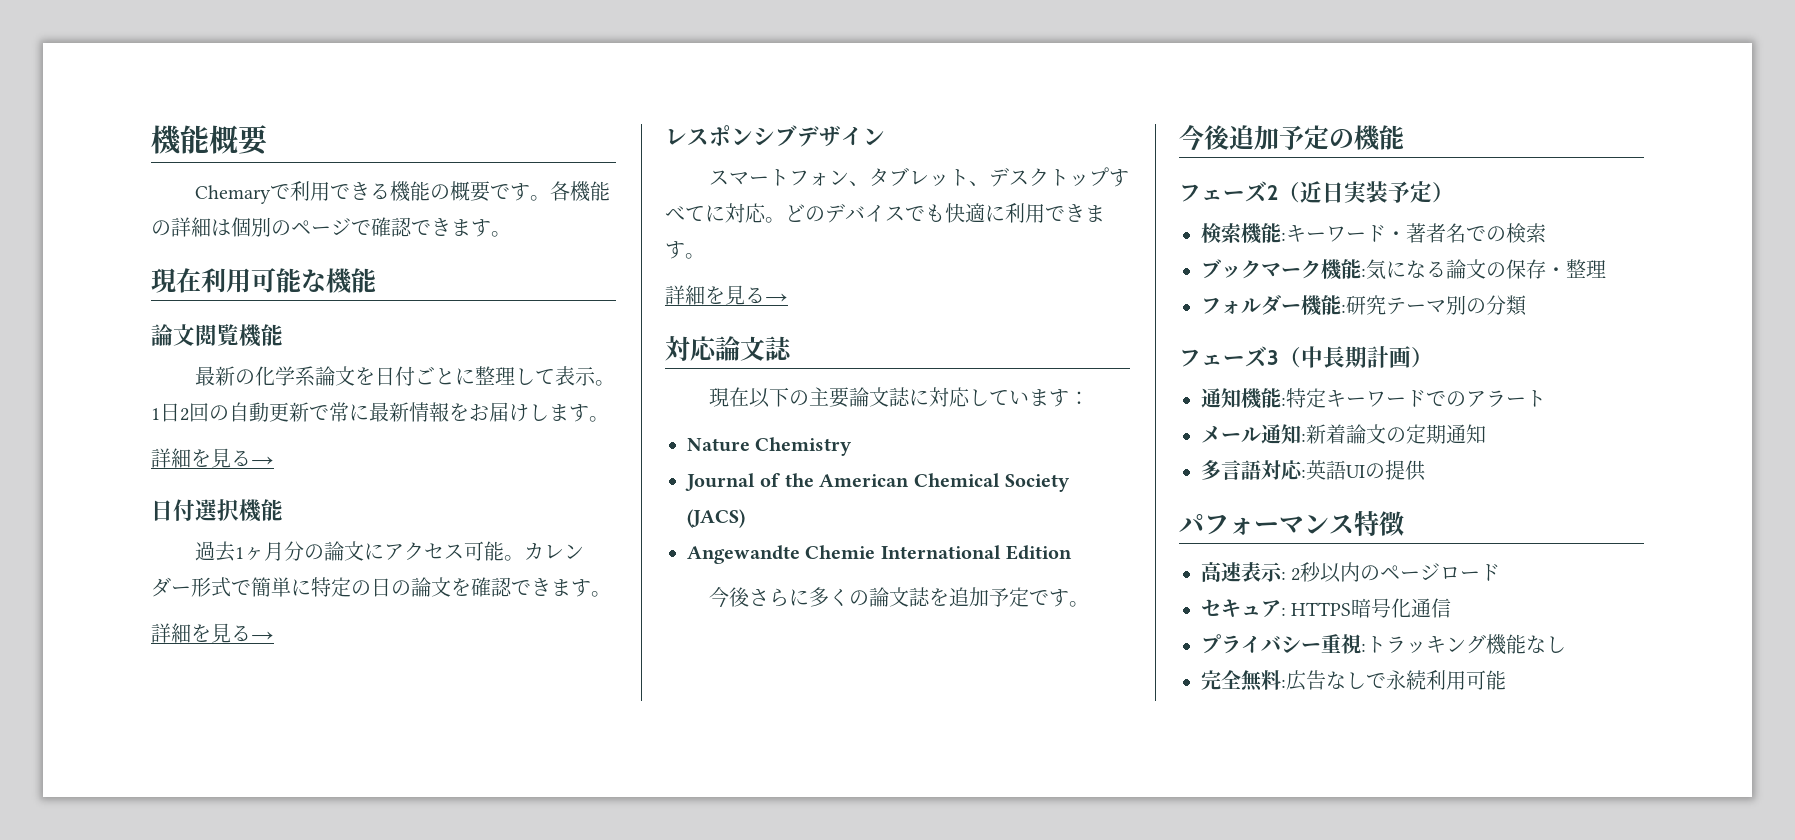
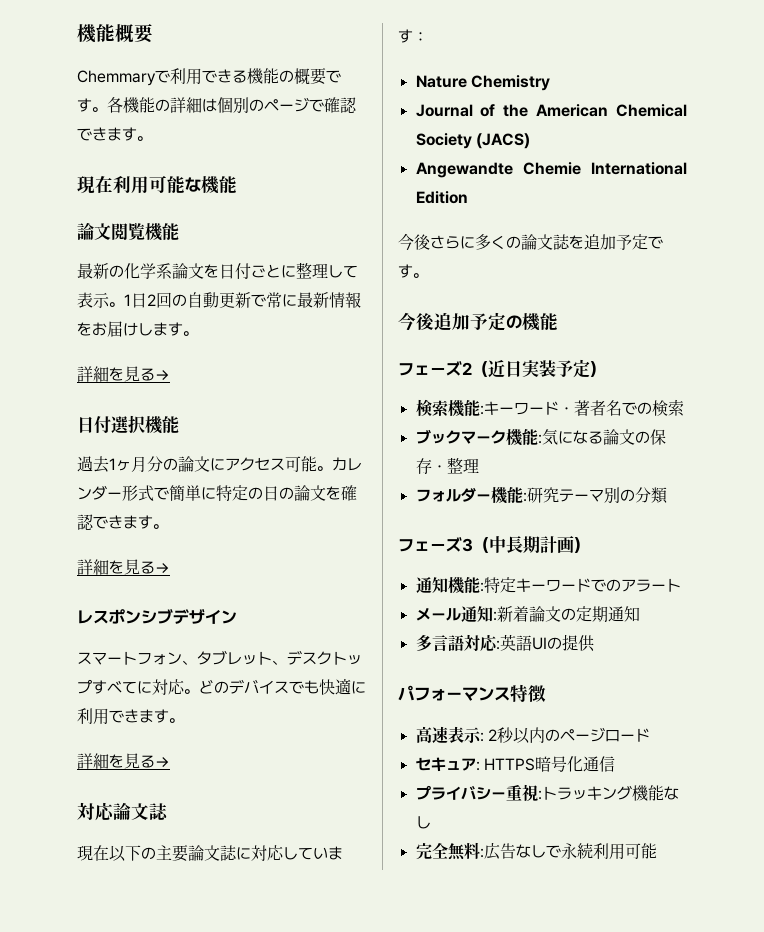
- Chemaryで利用できる機能の概要です。
+ Chemmaryで利用できる機能の概要です。

